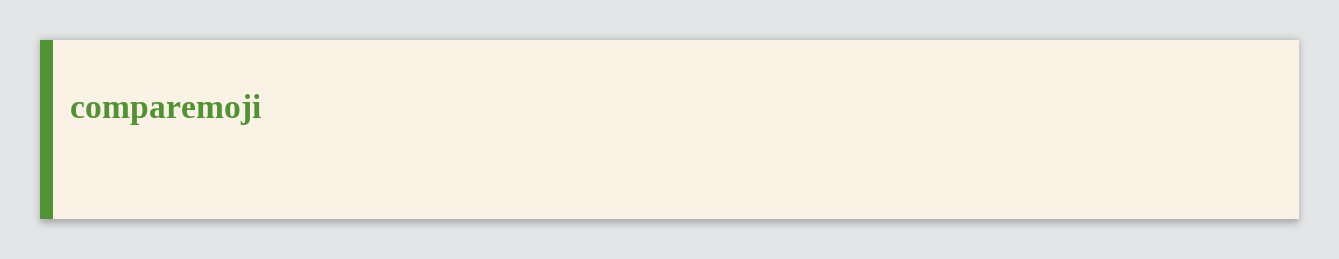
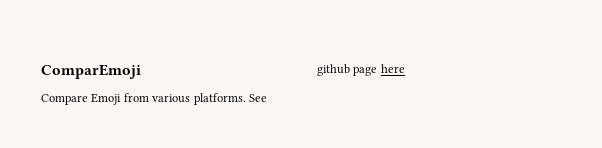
- comparemoji
+ ComparEmoji
+ Compare Emoji from various platforms. See github page here

